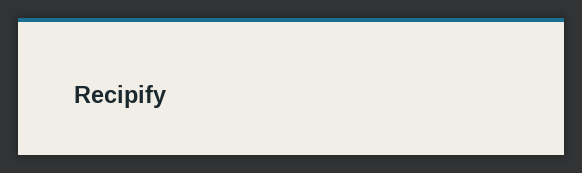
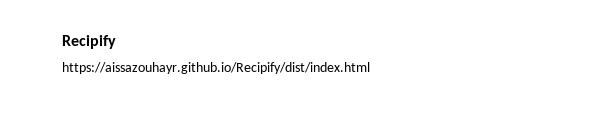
+ https://aissazouhayr.github.io/Recipify/dist/index.html

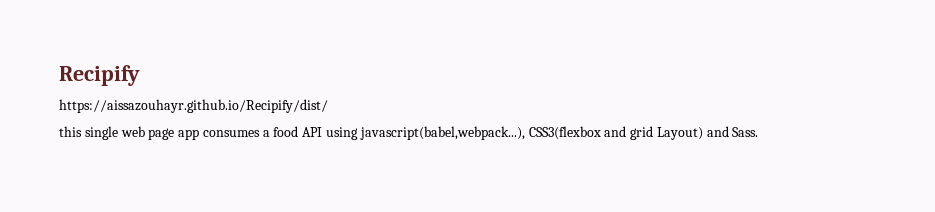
- https://aissazouhayr.github.io/Recipify/dist/index.html
+ https://aissazouhayr.github.io/Recipify/dist/
+ this single web page app consumes a food API using javascript(babel,webpack...), CSS3(flexbox and grid Layout) and Sass.

